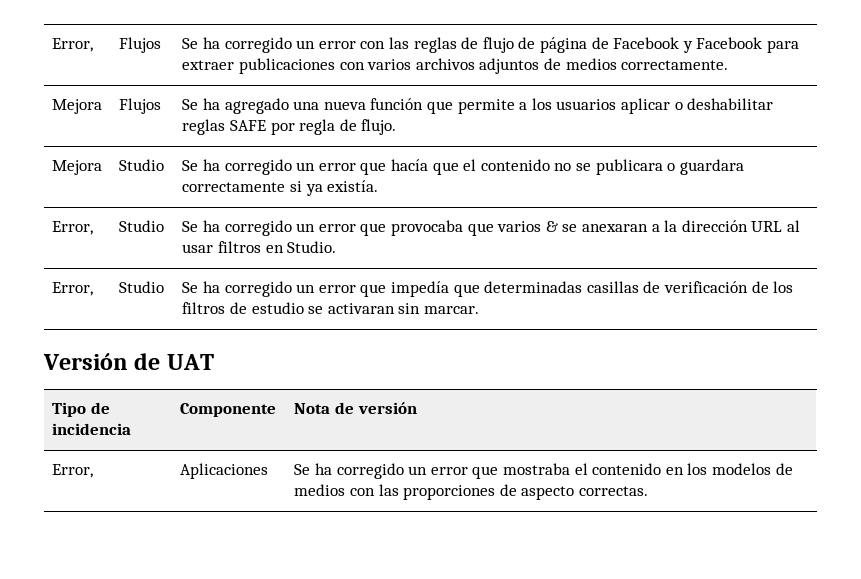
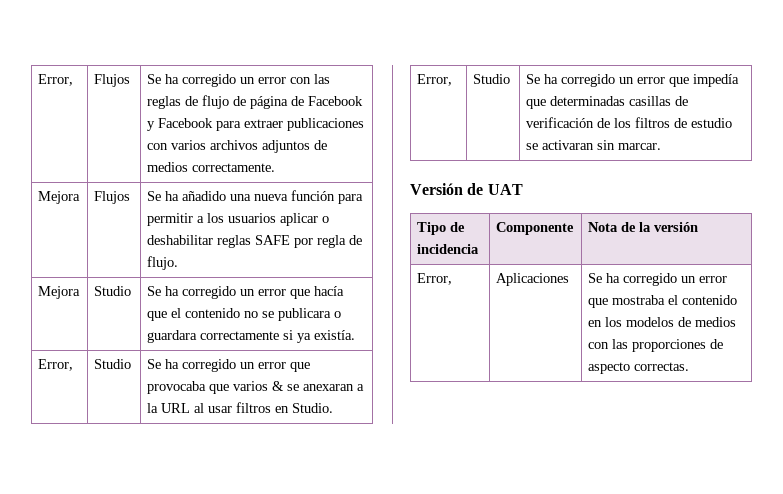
- Mejora | Flujos | Se ha agregado una nueva función que permite a los usuarios aplicar o deshabilitar reglas SAFE por regla de flujo.
+ Mejora | Flujos | Se ha añadido una nueva función para permitir a los usuarios aplicar o deshabilitar reglas SAFE por regla de flujo.
- Error, | Studio | Se ha corregido un error que provocaba que varios & se anexaran a la dirección URL al usar filtros en Studio.
+ Error, | Studio | Se ha corregido un error que provocaba que varios & se anexaran a la URL al usar filtros en Studio.
- Tipo de incidencia | Componente | Nota de versión
+ Tipo de incidencia | Componente | Nota de la versión

